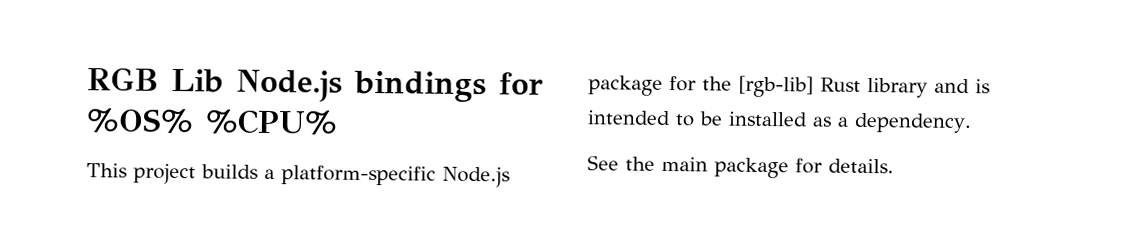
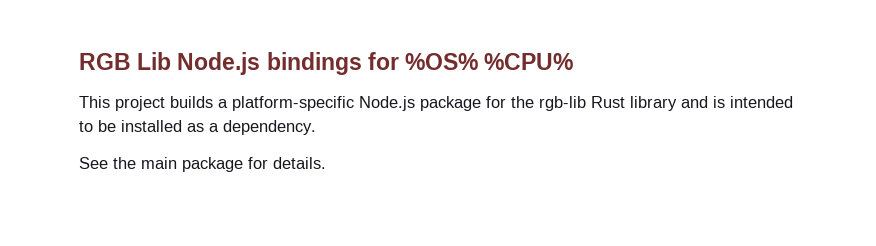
- This project builds a platform-specific Node.js package for the [rgb-lib] Rust library and is intended to be installed as a dependency.
+ This project builds a platform-specific Node.js package for the rgb-lib Rust library and is intended to be installed as a dependency.

